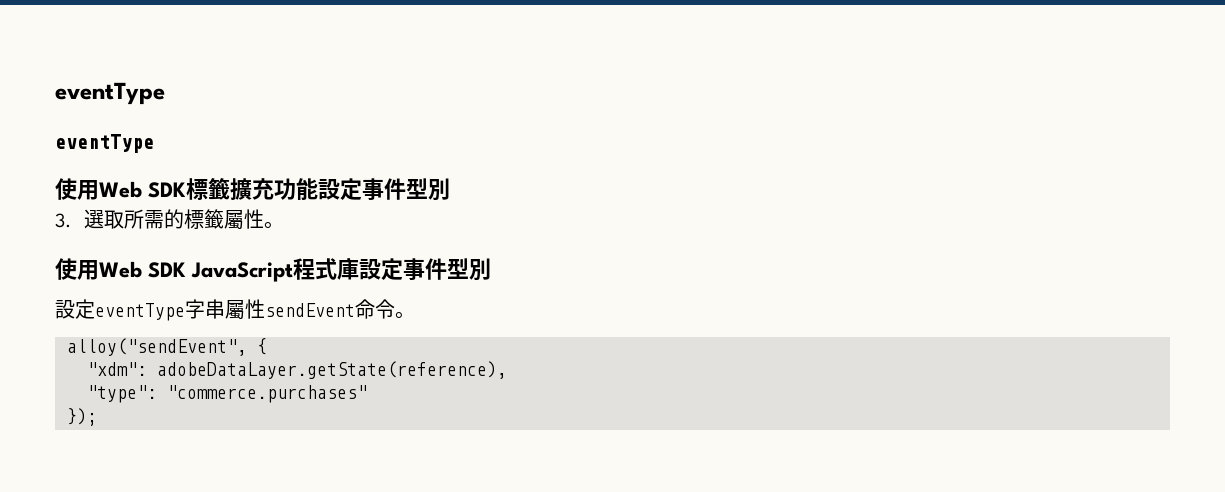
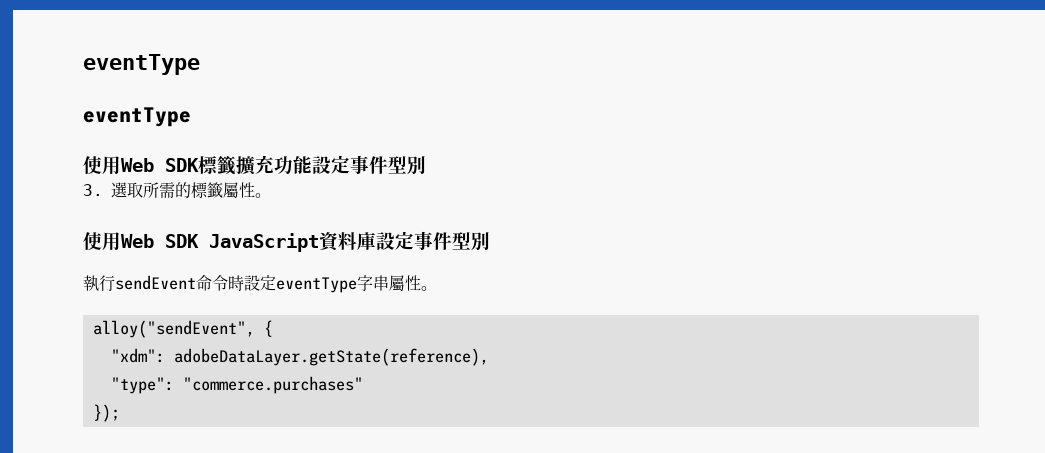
- 使用Web SDK JavaScript程式庫設定事件型別
+ 使用Web SDK JavaScript資料庫設定事件型別
- 設定eventType字串屬性sendEvent命令。
+ 執行sendEvent命令時設定eventType字串屬性。

